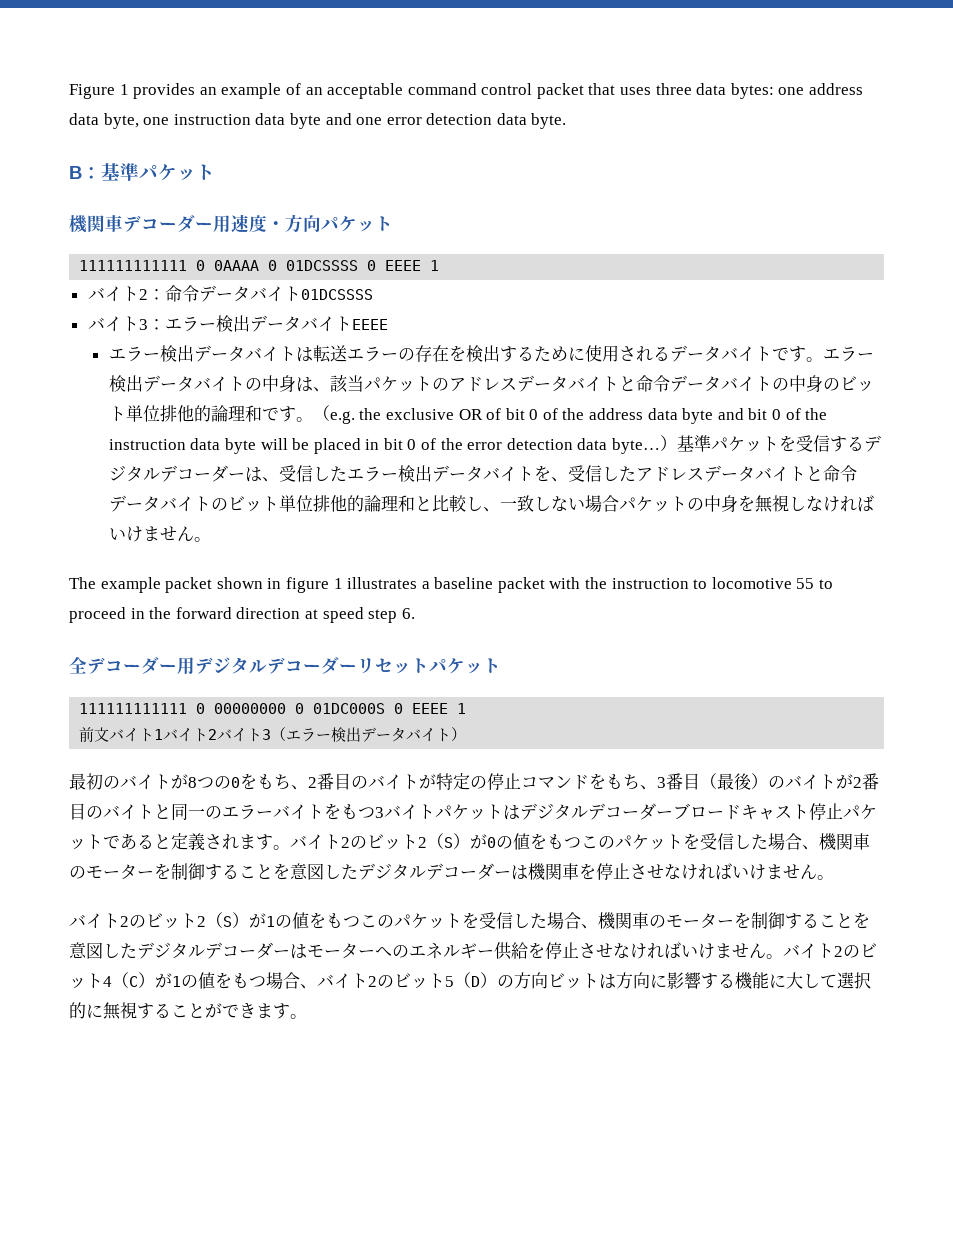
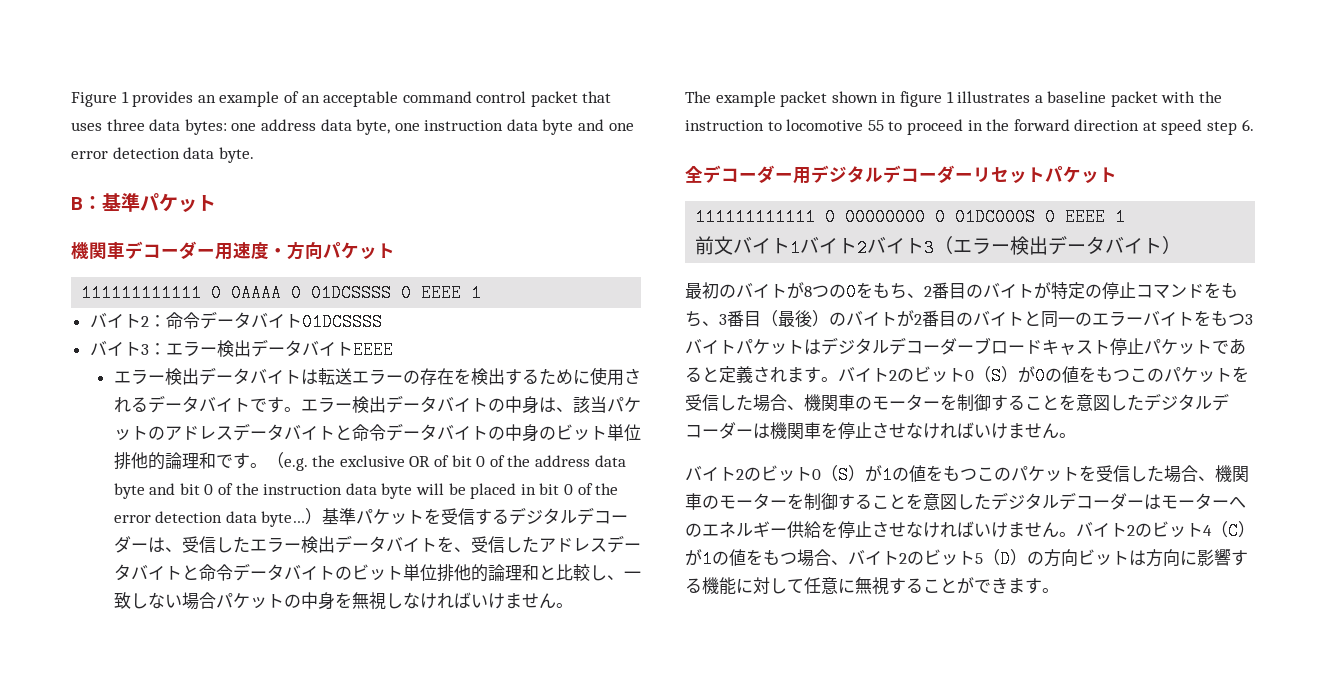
- バイト2のビット2（S）が0の値をもつこのパケットを受信した場合、機関車のモーターを制御することを意図したデジタルデコーダーは機関車を停止させなければいけません。
+ バイト2のビット0（S）が0の値をもつこのパケットを受信した場合、機関車のモーターを制御することを意図したデジタルデコーダーは機関車を停止させなければいけません。
- バイト2のビット2（S）が1の値をもつこのパケットを受信した場合、機関車のモーターを制御することを意図したデジタルデコーダーはモーターへのエネルギー供給を停止させなければいけません。
+ バイト2のビット0（S）が1の値をもつこのパケットを受信した場合、機関車のモーターを制御することを意図したデジタルデコーダーはモーターへのエネルギー供給を停止させなければいけません。
- バイト2のビット4（C）が1の値をもつ場合、バイト2のビット5（D）の方向ビットは方向に影響する機能に大して選択的に無視することができます。
+ バイト2のビット4（C）が1の値をもつ場合、バイト2のビット5（D）の方向ビットは方向に影響する機能に対して任意に無視することができます。

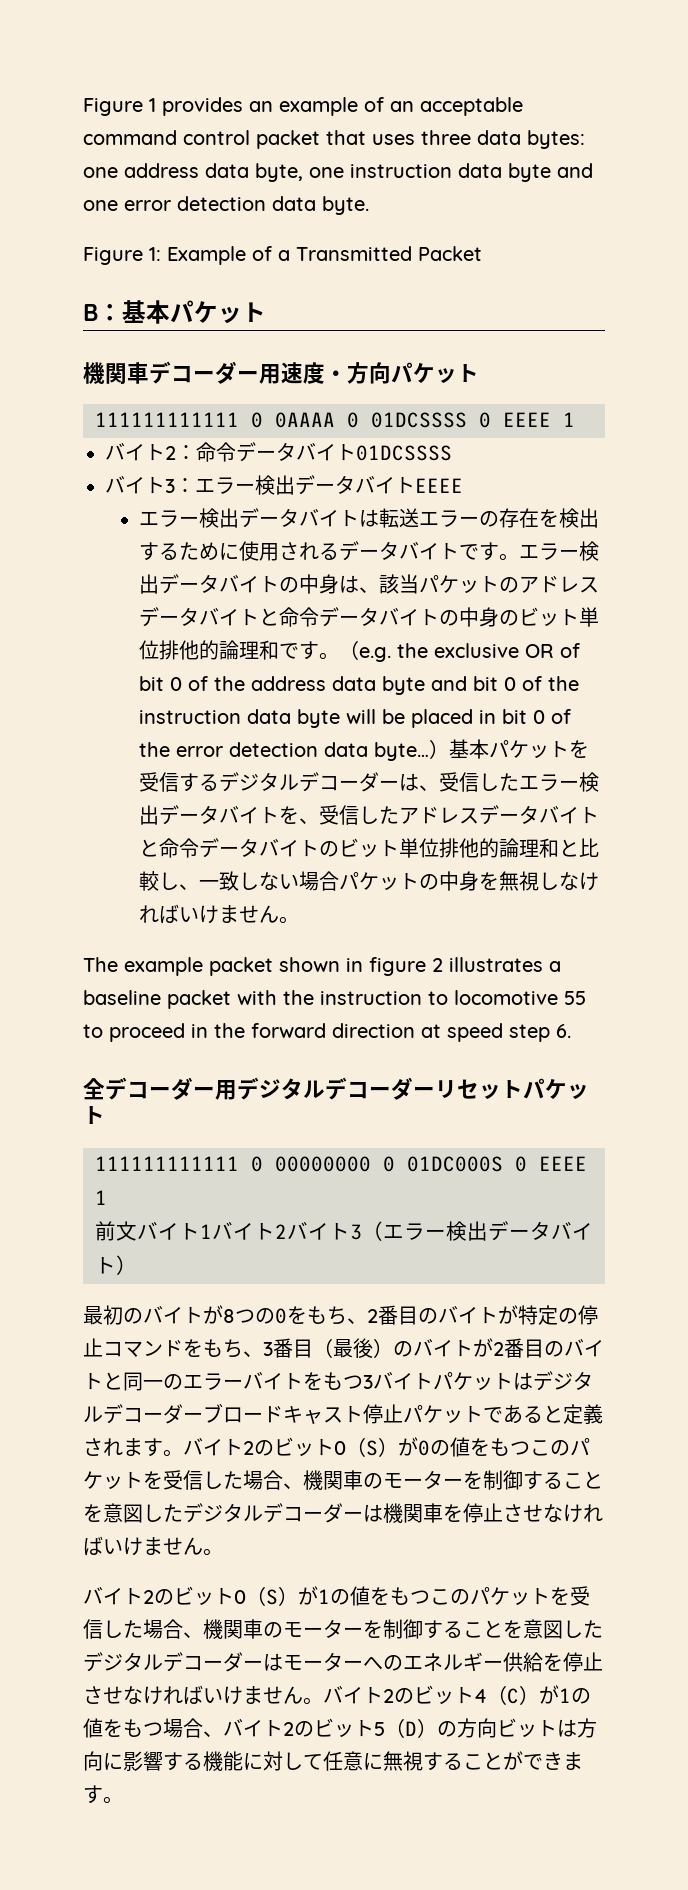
+ Figure 1: Example of a Transmitted Packet
- B：基準パケット
+ B：基本パケット
- （e.g. the exclusive OR of bit 0 of the address data byte and bit 0 of the instruction data byte will be placed in bit 0 of the error detection data byte…）基準パケットを受信するデジタルデコーダーは、受信したエラー検出データバイトを、受信したアドレスデータバイトと命令データバイトのビット単位排他的論理和と比較し、一致しない場合パケットの中身を無視しなければいけません。
+ （e.g. the exclusive OR of bit 0 of the address data byte and bit 0 of the instruction data byte will be placed in bit 0 of the error detection data byte…）基本パケットを受信するデジタルデコーダーは、受信したエラー検出データバイトを、受信したアドレスデータバイトと命令データバイトのビット単位排他的論理和と比較し、一致しない場合パケットの中身を無視しなければいけません。
- The example packet shown in figure 1 illustrates a baseline packet with the instruction to locomotive 55 to proceed in the forward direction at speed step 6.
+ The example packet shown in figure 2 illustrates a baseline packet with the instruction to locomotive 55 to proceed in the forward direction at speed step 6.

